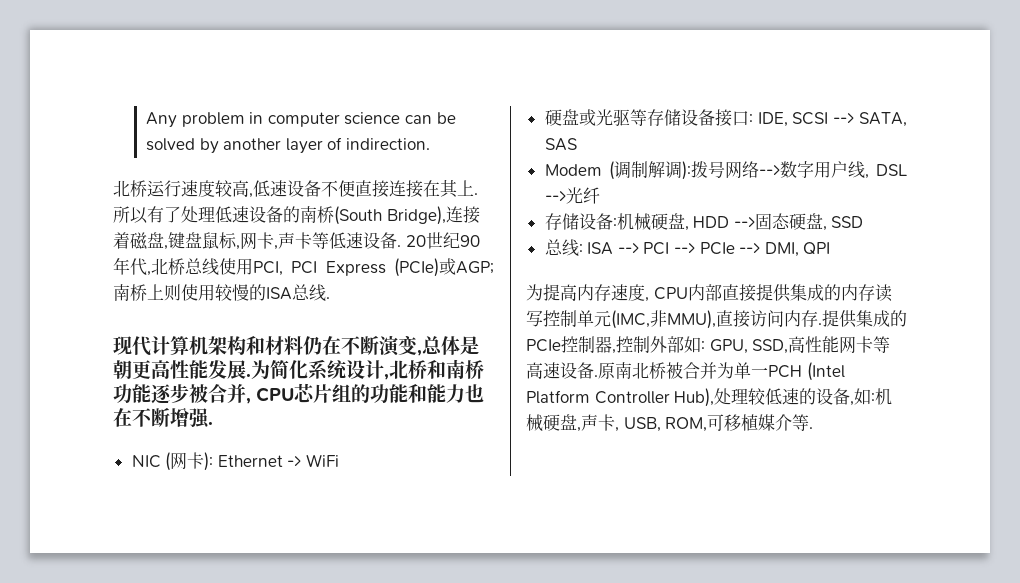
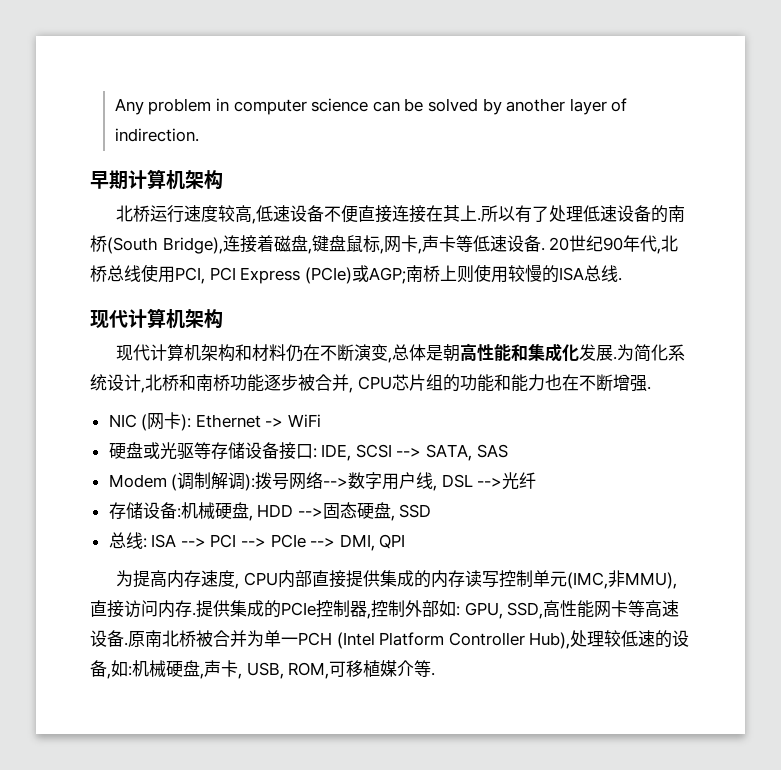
+ 早期计算机架构
  20世纪90年代,北桥总线使用PCI, PCI Express (PCIe)或AGP;南桥上则使用较慢的ISA总线.
- 现代计算机架构和材料仍在不断演变,总体是朝更高性能发展.
+ 现代计算机架构
+ 现代计算机架构和材料仍在不断演变,总体是朝高性能和集成化发展.

